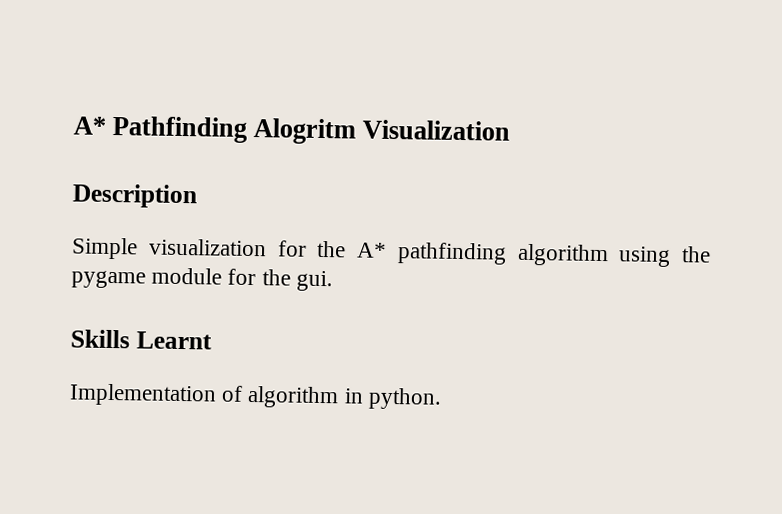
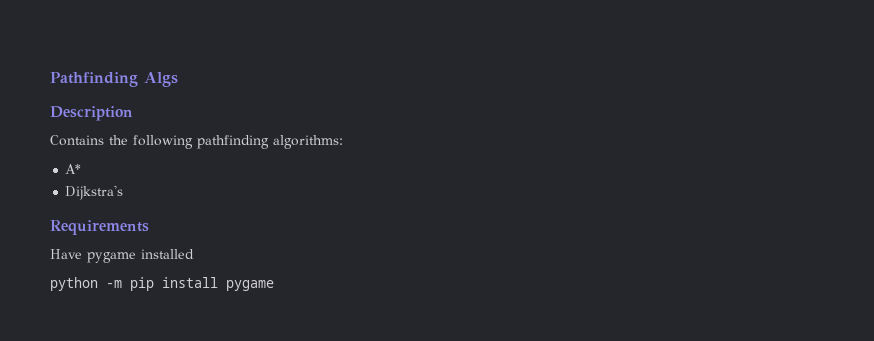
- A* Pathfinding Alogritm Visualization
+ Pathfinding Algs
  Description
- Simple visualization for the A* pathfinding algorithm using the pygame module for the gui.
- Skills Learnt
- Implementation of algorithm in python.
+ Contains the following pathfinding algorithms:
+ A*
+ Dijkstra's
+ Requirements
+ Have pygame installed
+ python -m pip install pygame

